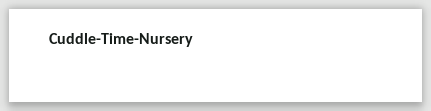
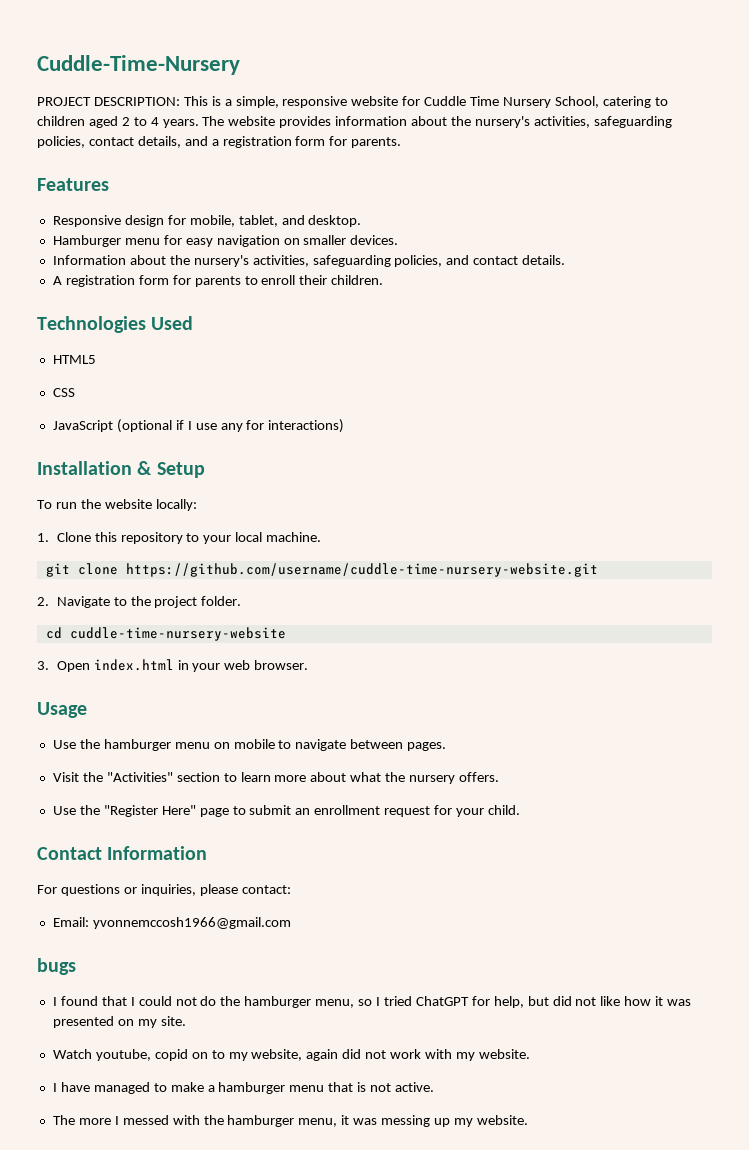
+ PROJECT DESCRIPTION: This is a simple, responsive website for Cuddle Time Nursery School, catering to children aged 2 to 4 years. The website provides information about the nursery's activities, safeguarding policies, contact details, and a registration form for parents.
+ Features
+ Responsive design for mobile, tablet, and desktop.
+ Hamburger menu for easy navigation on smaller devices.
+ Information about the nursery's activities, safeguarding policies, and contact details.
+ A registration form for parents to enroll their children.
+ Technologies Used
+ HTML5
+ CSS
+ JavaScript (optional if I use any for interactions)
+ Installation & Setup
+ To run the website locally:
+ 1. Clone this repository to your local machine.
+ git clone https://github.com/username/cuddle-time-nursery-website.git
+ 2. Navigate to the project folder.
+ cd cuddle-time-nursery-website
+ 3. Open index.html in your web browser.
+ Usage
+ Use the hamburger menu on mobile to navigate between pages.
+ Visit the "Activities" section to learn more about what the nursery offers.
+ Use the "Register Here" page to submit an enrollment request for your child.
+ Contact Information
+ For questions or inquiries, please contact:
+ Email: yvonnemccosh1966@gmail.com
+ bugs
+ I found that I could not do the hamburger menu, so I tried ChatGPT for help, but did not like how it was presented on my site.
+ Watch youtube, copid on to my website, again did not work with my website.
+ I have managed to make a hamburger menu that is not active.
+ The more I messed with the hamburger menu, it was messing up my website.

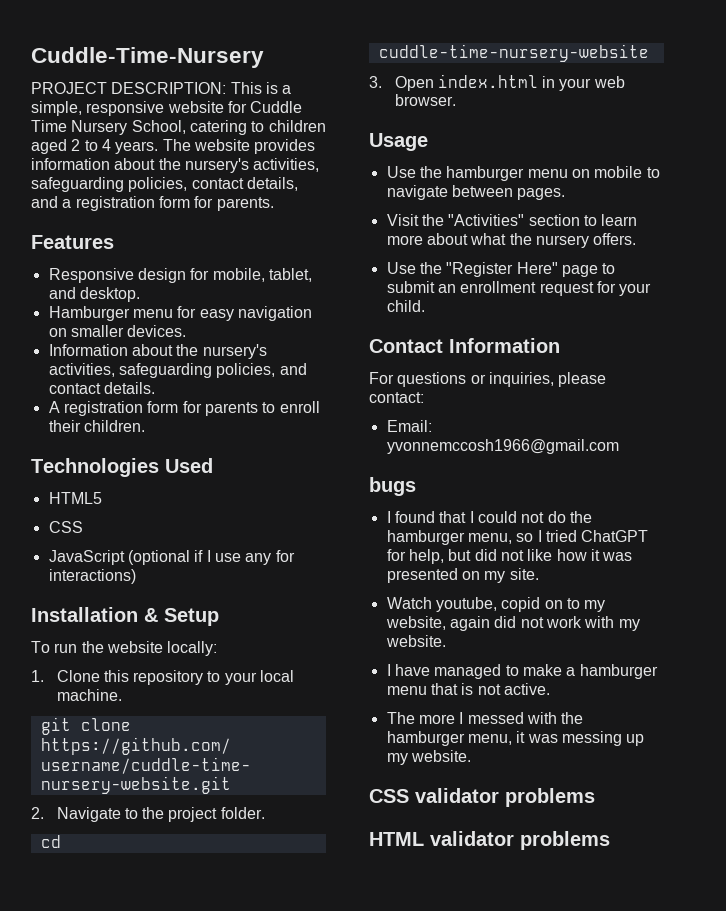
+ CSS validator problems
+ HTML validator problems

